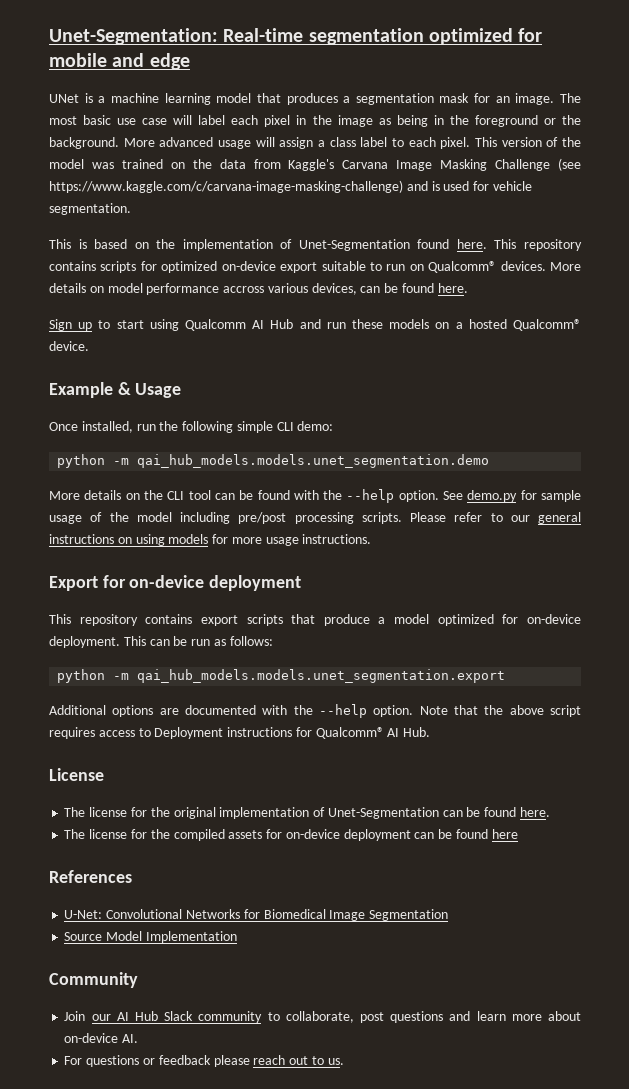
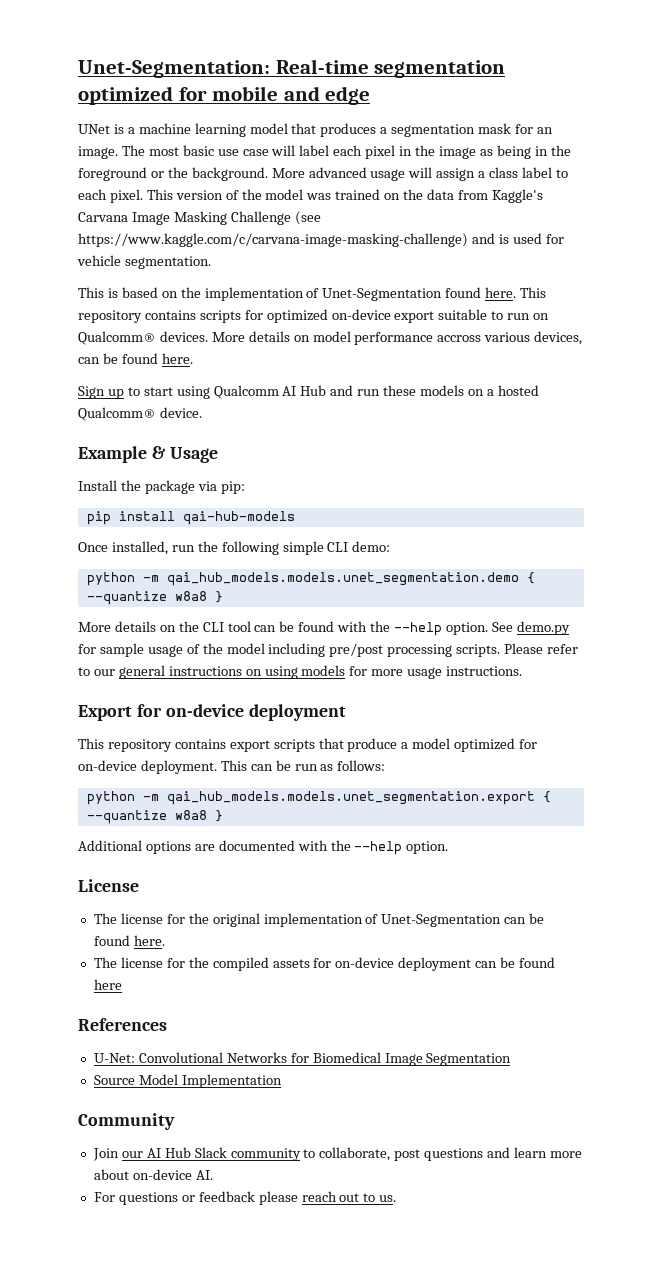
+ Install the package via pip:
+ pip install qai-hub-models
- python -m qai_hub_models.models.unet_segmentation.demo
+ python -m qai_hub_models.models.unet_segmentation.demo { --quantize w8a8 }
- python -m qai_hub_models.models.unet_segmentation.export
+ python -m qai_hub_models.models.unet_segmentation.export { --quantize w8a8 }
- Note that the above script requires access to Deployment instructions for Qualcomm® AI Hub.

